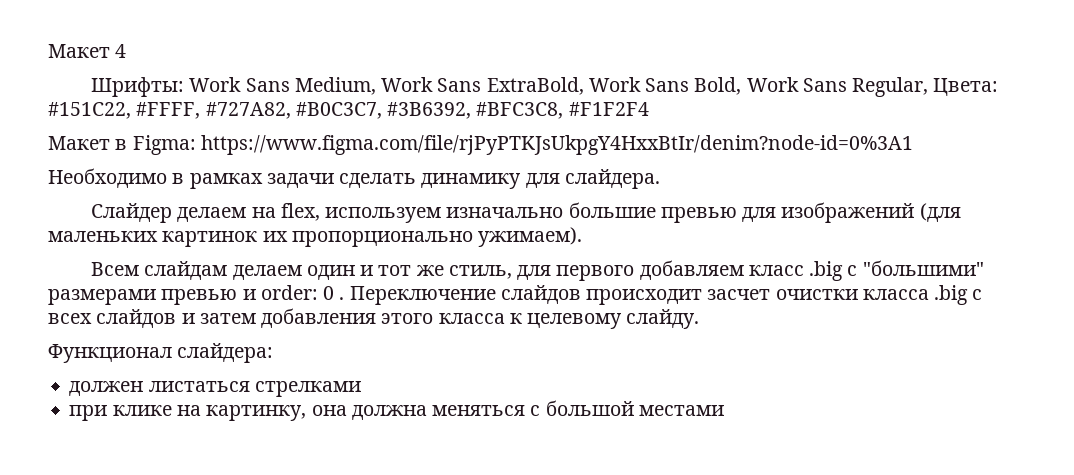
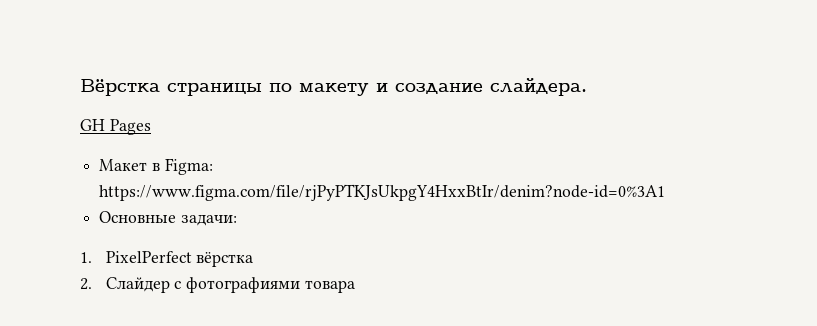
- Макет 4
- Шрифты: Work Sans Medium, Work Sans ExtraBold, Work Sans Bold, Work Sans Regular, Цвета: #151C22, #FFFF, #727A82, #B0C3C7, #3B6392, #BFC3C8, #F1F2F4
+ Вёрстка страницы по макету и создание слайдера.
+ GH Pages
  Макет в Figma: https://www.figma.com/file/rjPyPTKJsUkpgY4HxxBtIr/denim?node-id=0%3A1
- Необходимо в рамках задачи сделать динамику для слайдера.
- Слайдер делаем на flex, используем изначально большие превью для изображений (для маленьких картинок их пропорционально ужимаем).
- Всем слайдам делаем один и тот же стиль, для первого добавляем класс .big с "большими" размерами превью и order: 0 . Переключение слайдов происходит засчет очистки класса .big с всех слайдов и затем добавления этого класса к целевому слайду.
- Функционал слайдера:
- должен листаться стрелками
- при клике на картинку, она должна меняться с большой местами
+ Основные задачи:
+ 1. PixelPerfect вёрстка
+ 2. Слайдер с фотографиями товара

